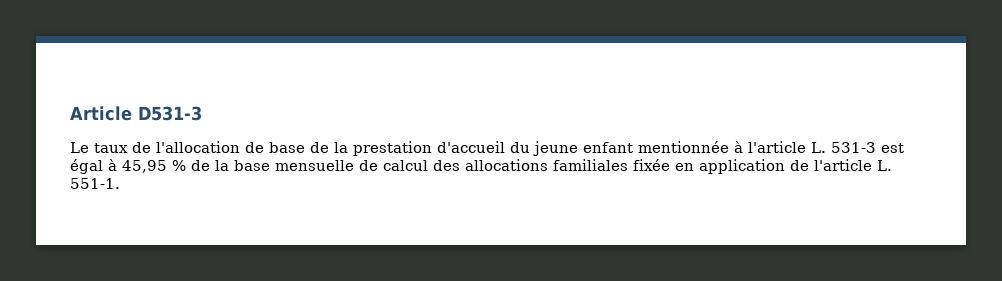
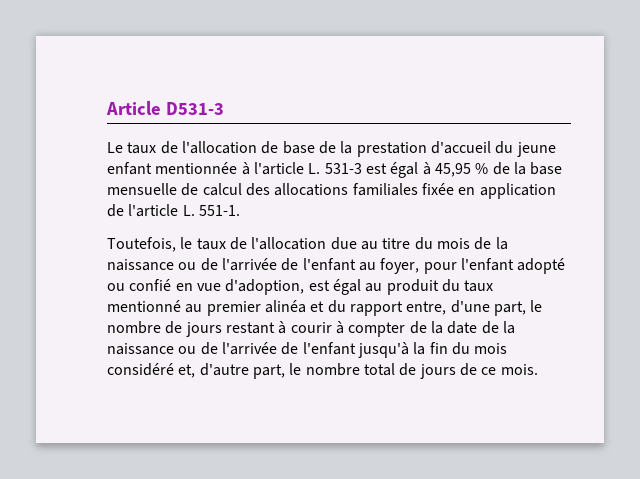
+ Toutefois, le taux de l'allocation due au titre du mois de la naissance ou de l'arrivée de l'enfant au foyer, pour l'enfant adopté ou confié en vue d'adoption, est égal au produit du taux mentionné au premier alinéa et du rapport entre, d'une part, le nombre de jours restant à courir à compter de la date de la naissance ou de l'arrivée de l'enfant jusqu'à la fin du mois considéré et, d'autre part, le nombre total de jours de ce mois.

